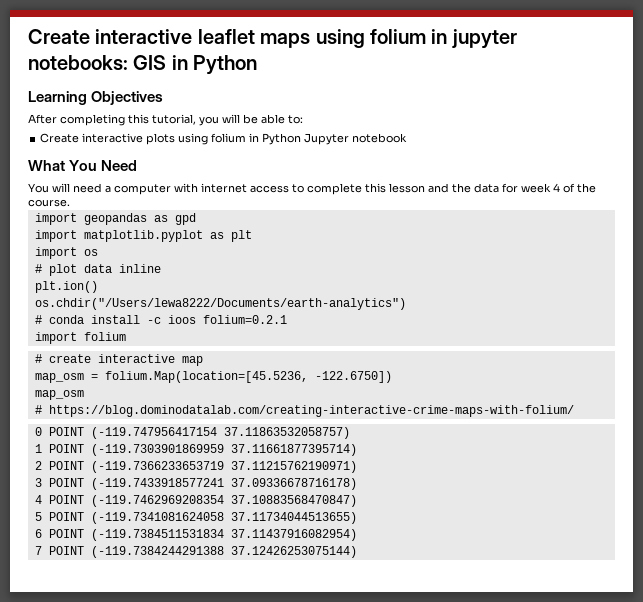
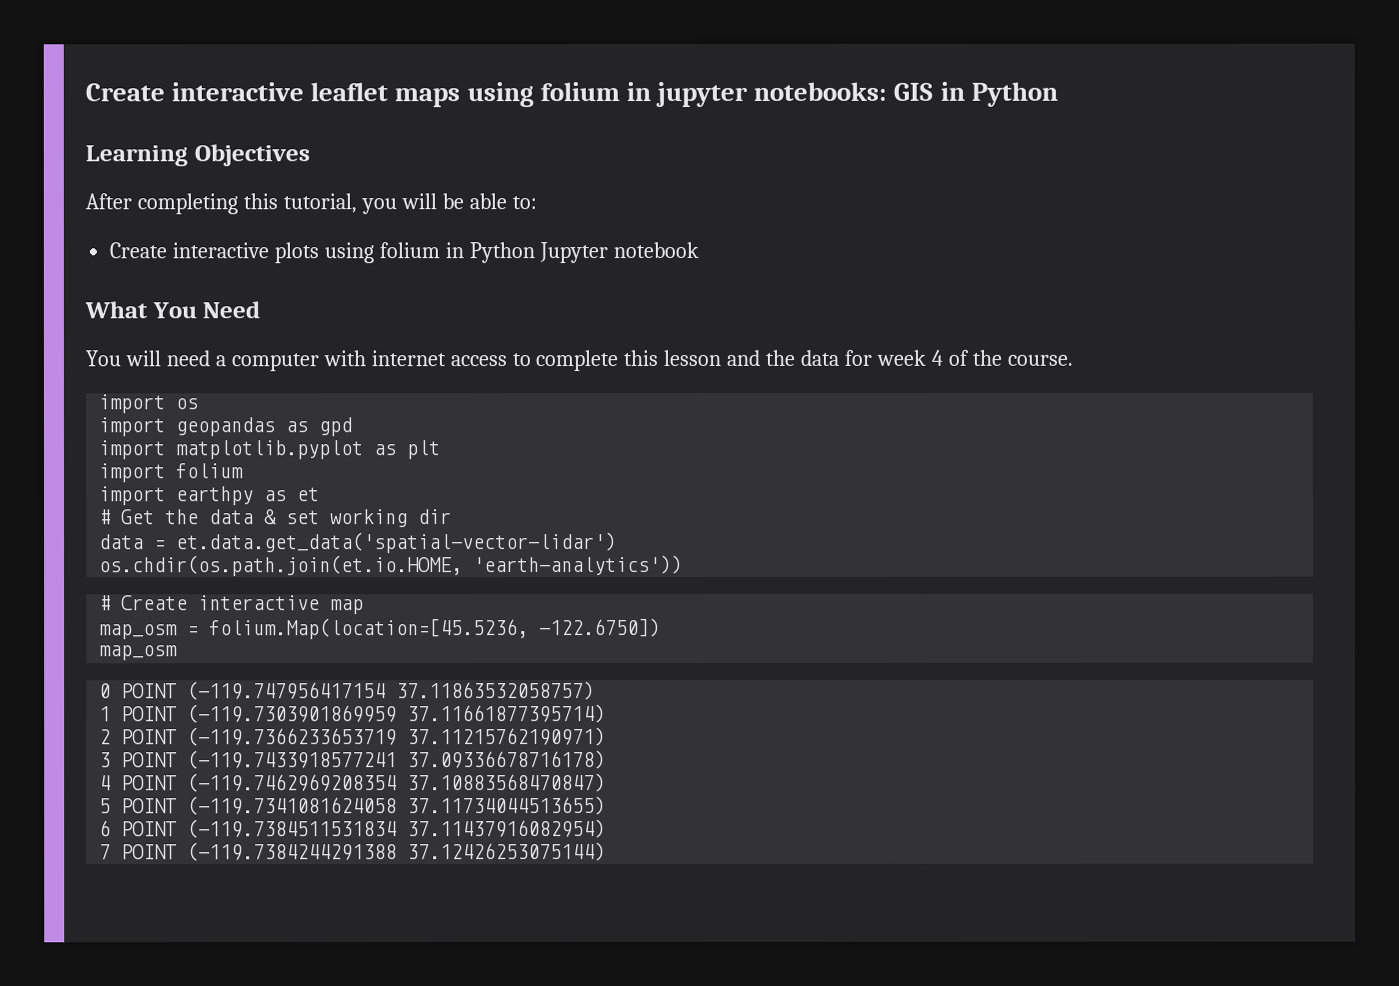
+ import os
- import os
- # plot data inline
- plt.ion()
- os.chdir("/Users/lewa8222/Documents/earth-analytics")
- # conda install -c ioos folium=0.2.1
  import folium
- # create interactive map
+ import earthpy as et
+ # Get the data & set working dir
+ data = et.data.get_data('spatial-vector-lidar')
+ os.chdir(os.path.join(et.io.HOME, 'earth-analytics'))
+ # Create interactive map
- # https://blog.dominodatalab.com/creating-interactive-crime-maps-with-folium/

